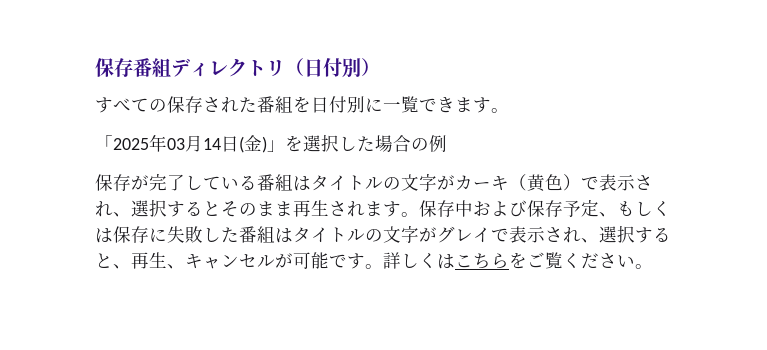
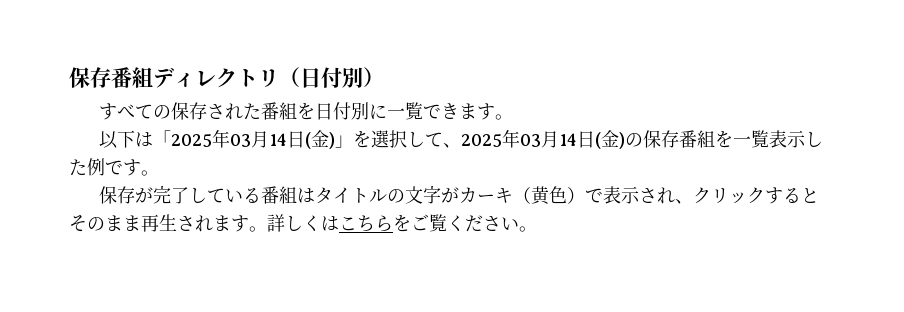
- 「2025年03月14日(金)」を選択した場合の例
+ 以下は「2025年03月14日(金)」を選択して、2025年03月14日(金)の保存番組を一覧表示した例です。
- 保存が完了している番組はタイトルの文字がカーキ（黄色）で表示され、選択するとそのまま再生されます。
+ 保存が完了している番組はタイトルの文字がカーキ（黄色）で表示され、クリックするとそのまま再生されます。
- 保存中および保存予定、もしくは保存に失敗した番組はタイトルの文字がグレイで表示され、選択すると、再生、キャンセルが可能です。

